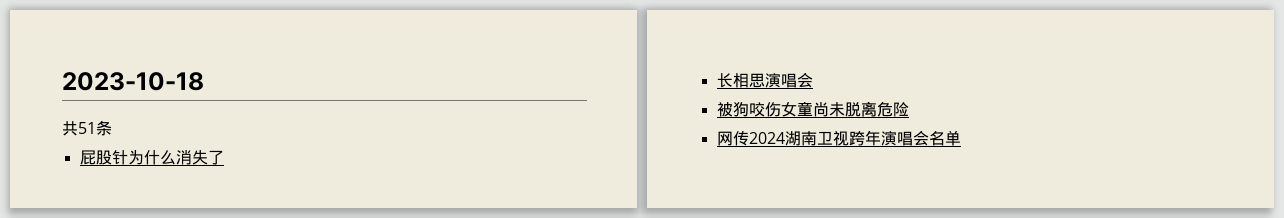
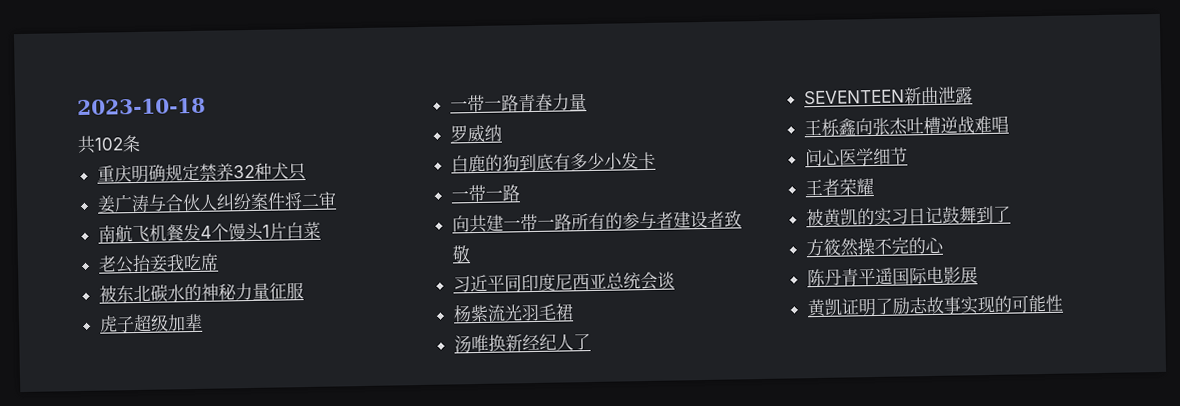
- 共51条
+ 共102条
- 屁股针为什么消失了
- 长相思演唱会
- 被狗咬伤女童尚未脱离危险
- 网传2024湖南卫视跨年演唱会名单
+ 重庆明确规定禁养32种犬只
+ 姜广涛与合伙人纠纷案件将二审
+ 南航飞机餐发4个馒头1片白菜
+ 老公抬妾我吃席
+ 被东北碳水的神秘力量征服
+ 虎子超级加辈
+ 一带一路青春力量
+ 罗威纳
+ 白鹿的狗到底有多少小发卡
+ 一带一路
+ 向共建一带一路所有的参与者建设者致敬
+ 习近平同印度尼西亚总统会谈
+ 杨紫流光羽毛裙
+ 汤唯换新经纪人了
+ SEVENTEEN新曲泄露
+ 王栎鑫向张杰吐槽逆战难唱
+ 问心医学细节
+ 王者荣耀
+ 被黄凯的实习日记鼓舞到了
+ 方筱然操不完的心
+ 陈丹青平遥国际电影展
+ 黄凯证明了励志故事实现的可能性

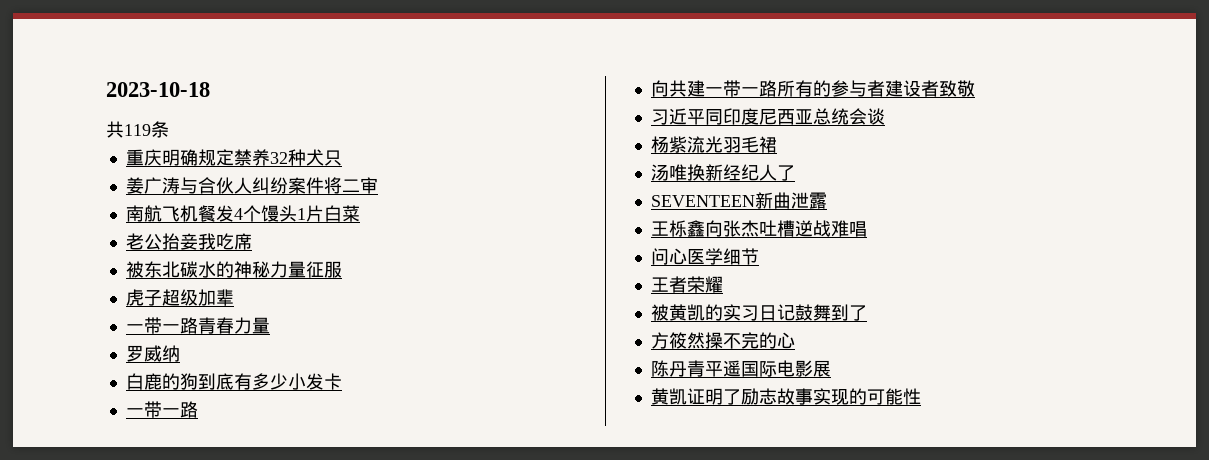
- 共102条
+ 共119条

